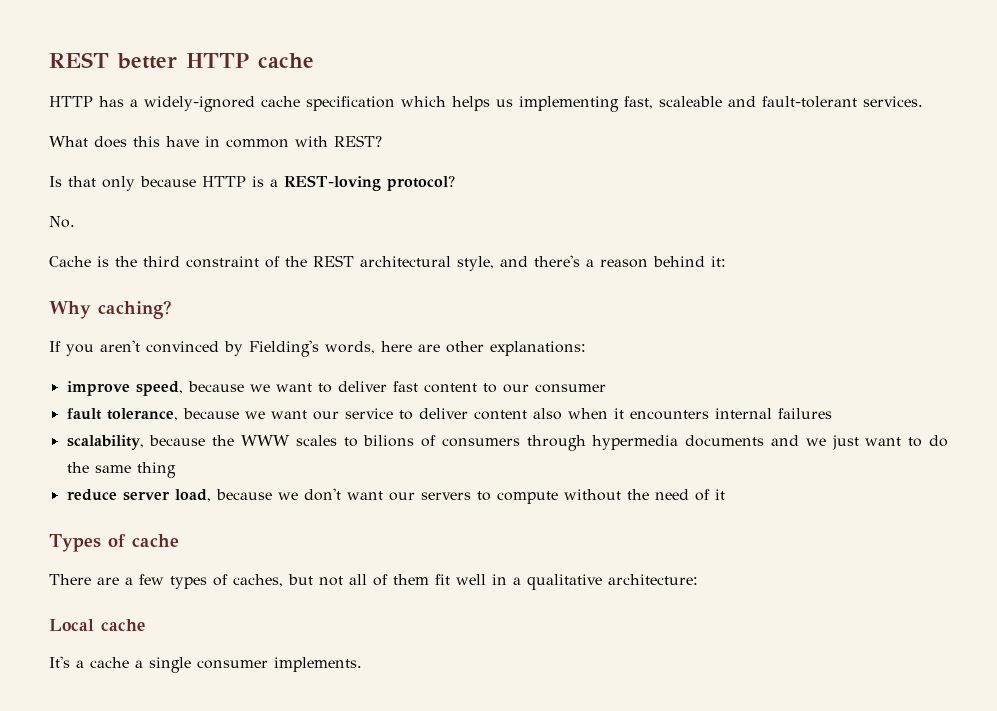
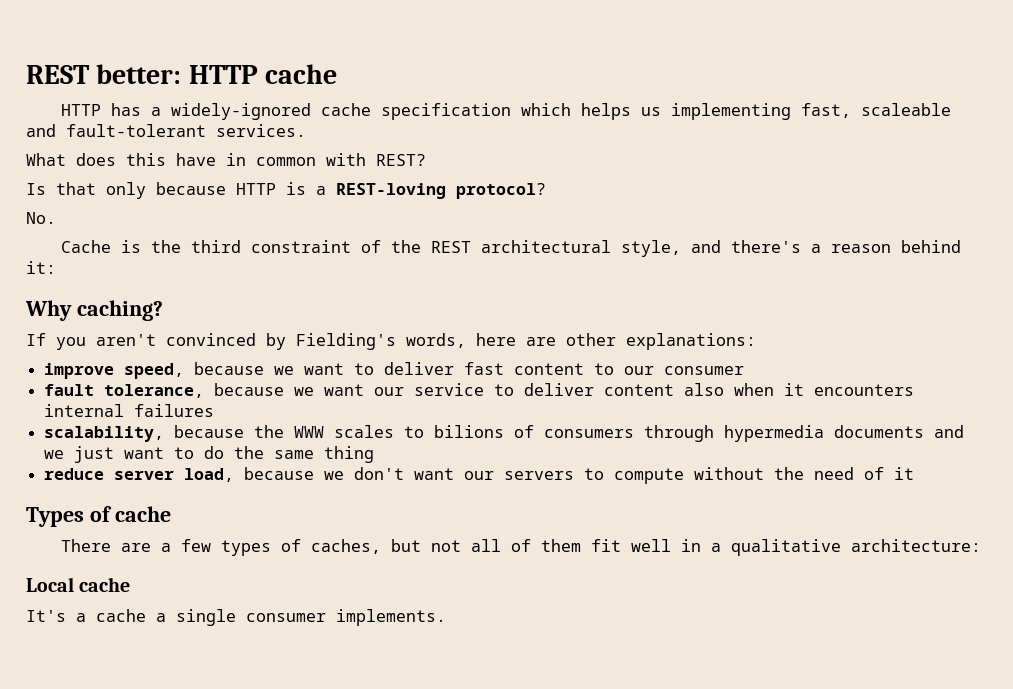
- REST better HTTP cache
+ REST better: HTTP cache

